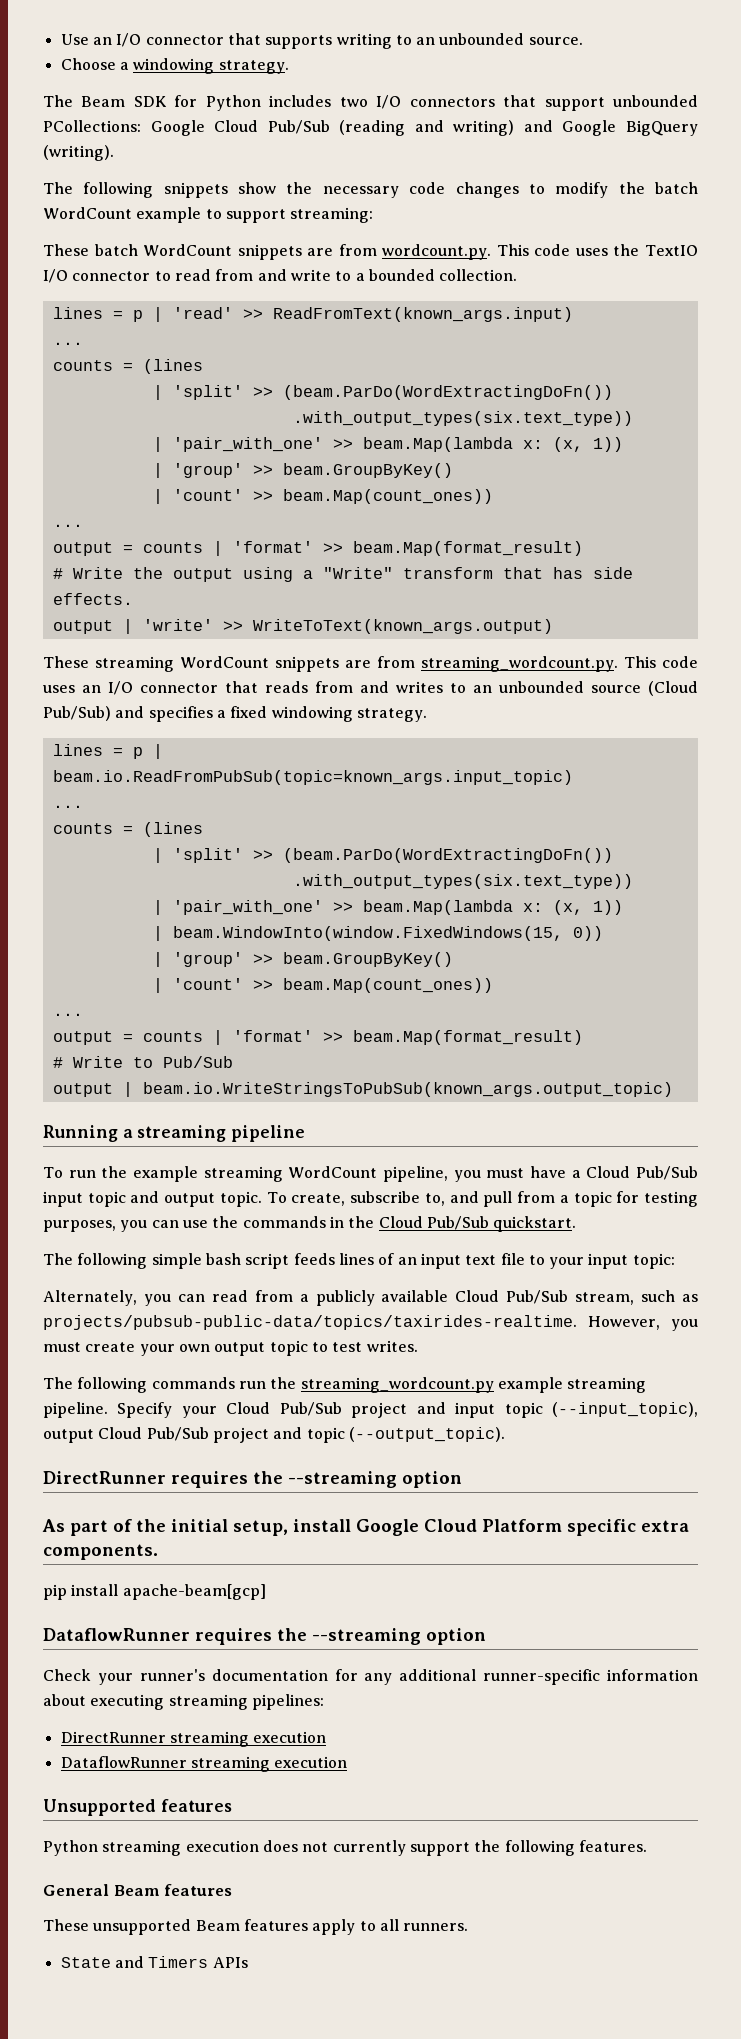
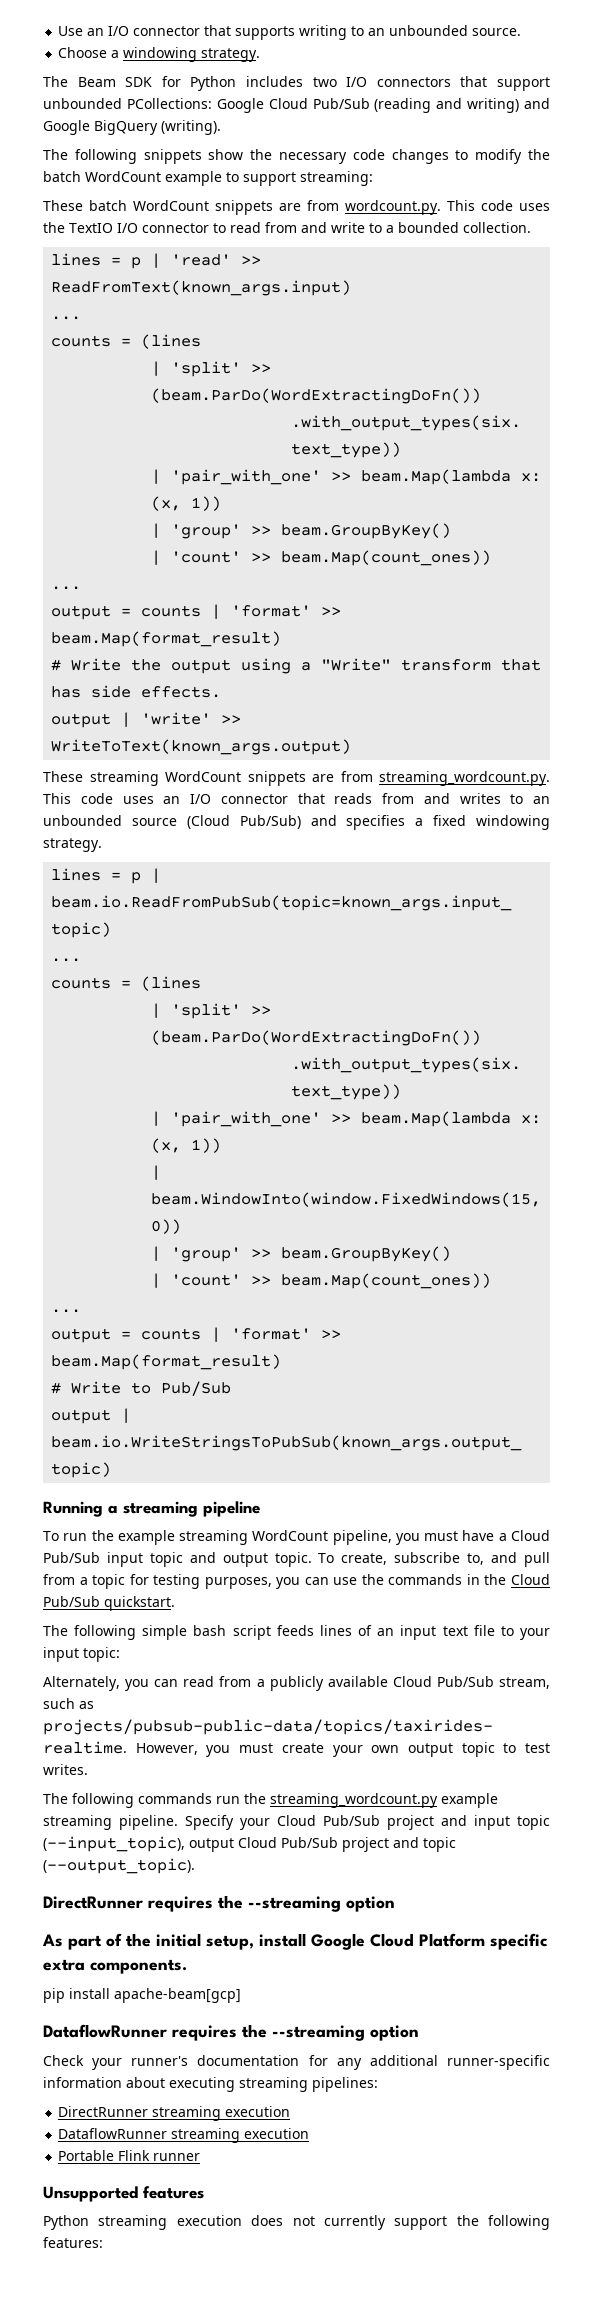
+ Portable Flink runner
- Python streaming execution does not currently support the following features.
- General Beam features
- These unsupported Beam features apply to all runners.
- State and Timers APIs
+ Python streaming execution does not currently support the following features:

